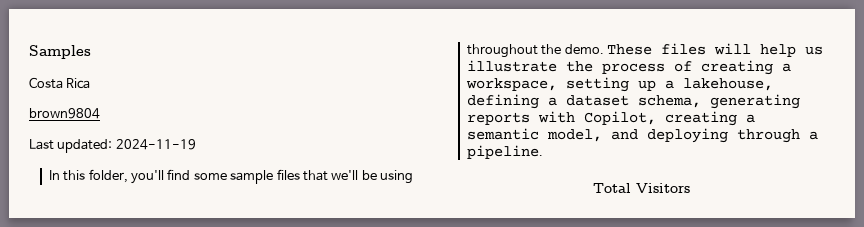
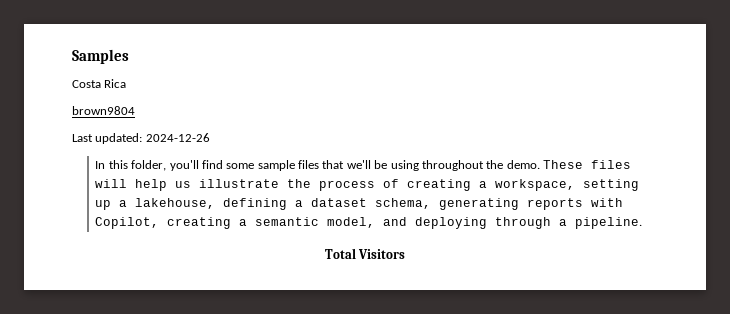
- Last updated: 2024-11-19
+ Last updated: 2024-12-26

